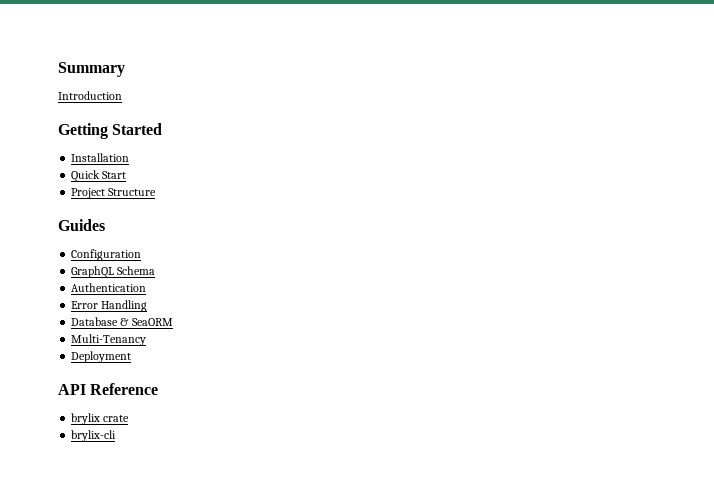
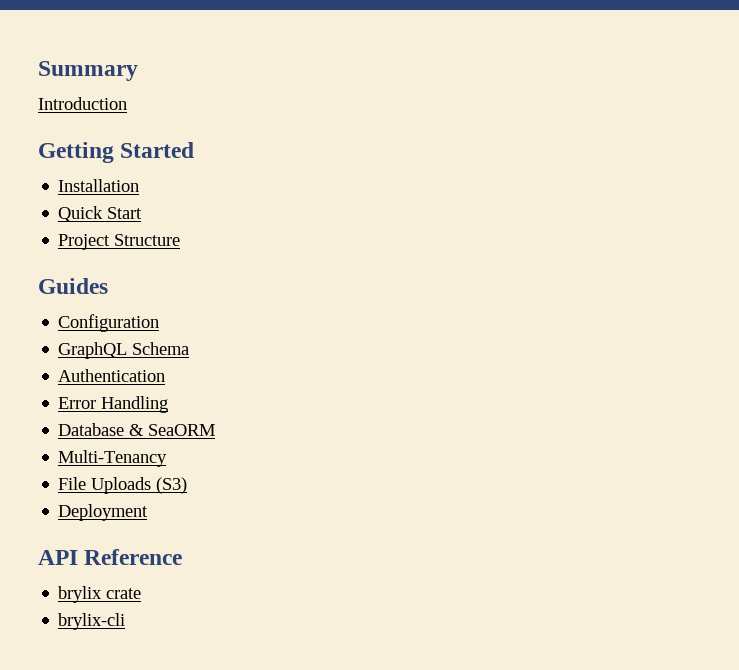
+ File Uploads (S3)

